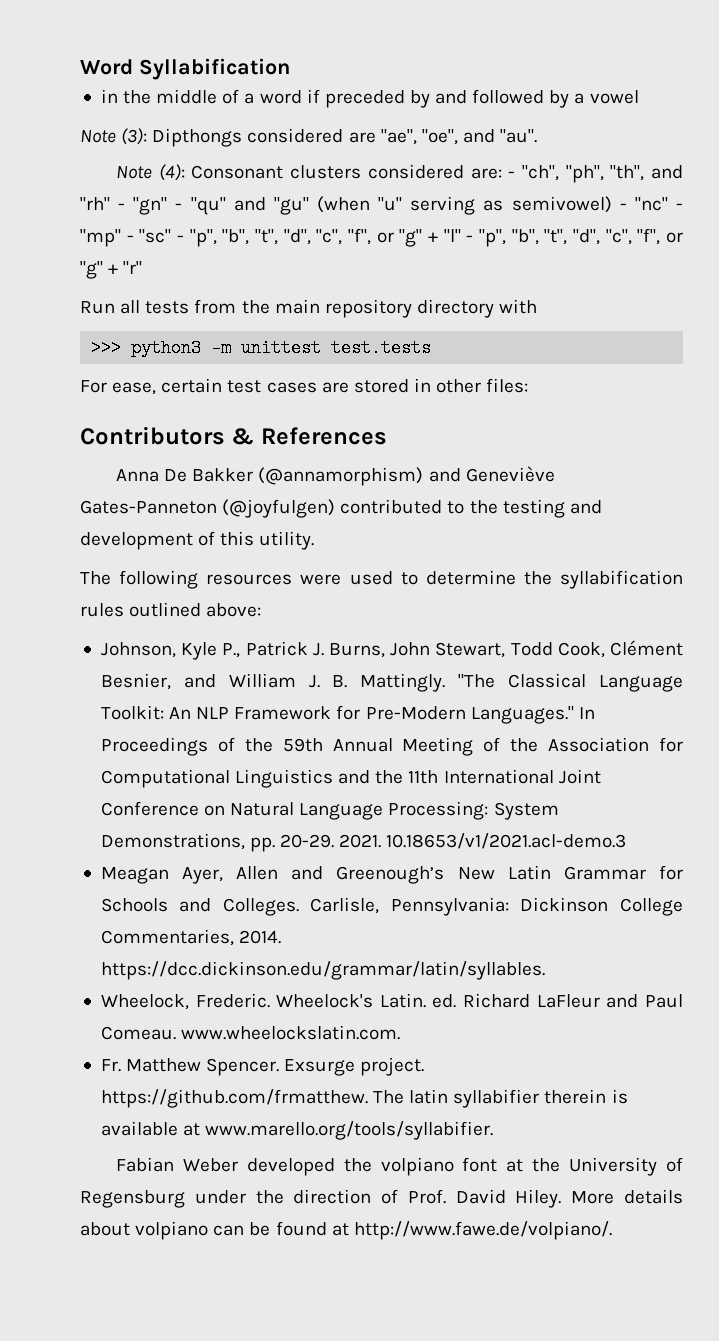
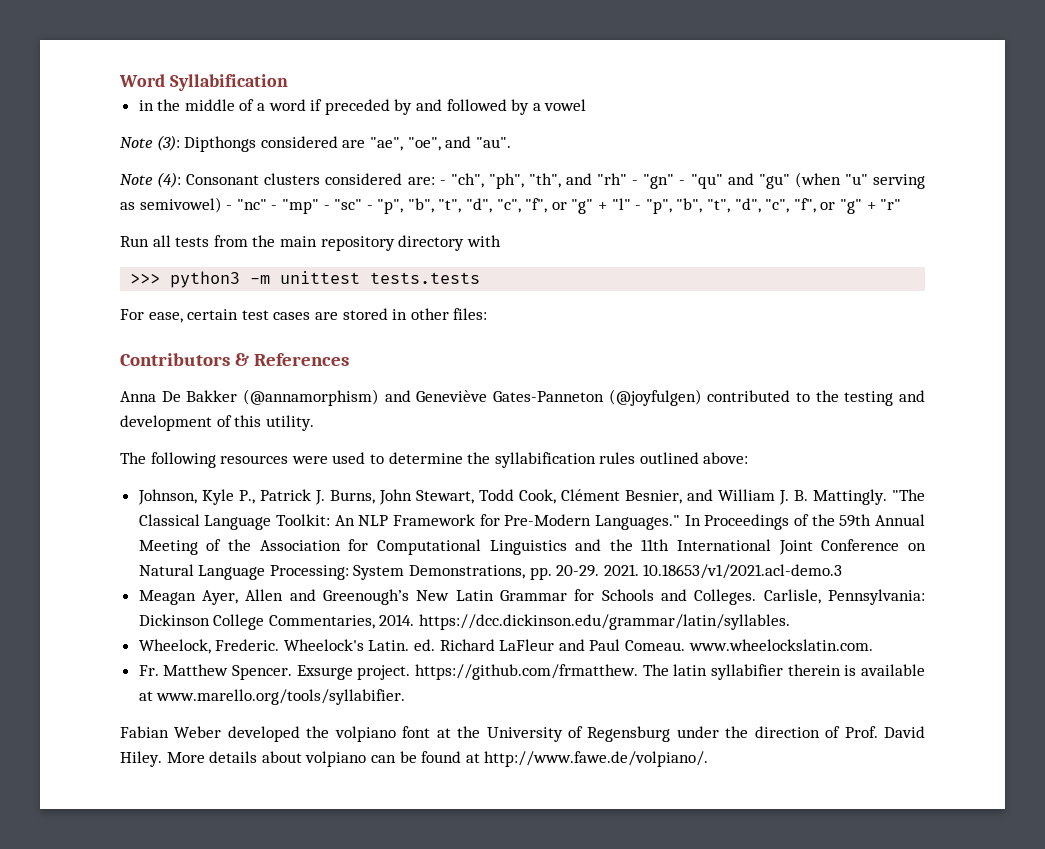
- >>> python3 -m unittest test.tests
+ >>> python3 -m unittest tests.tests

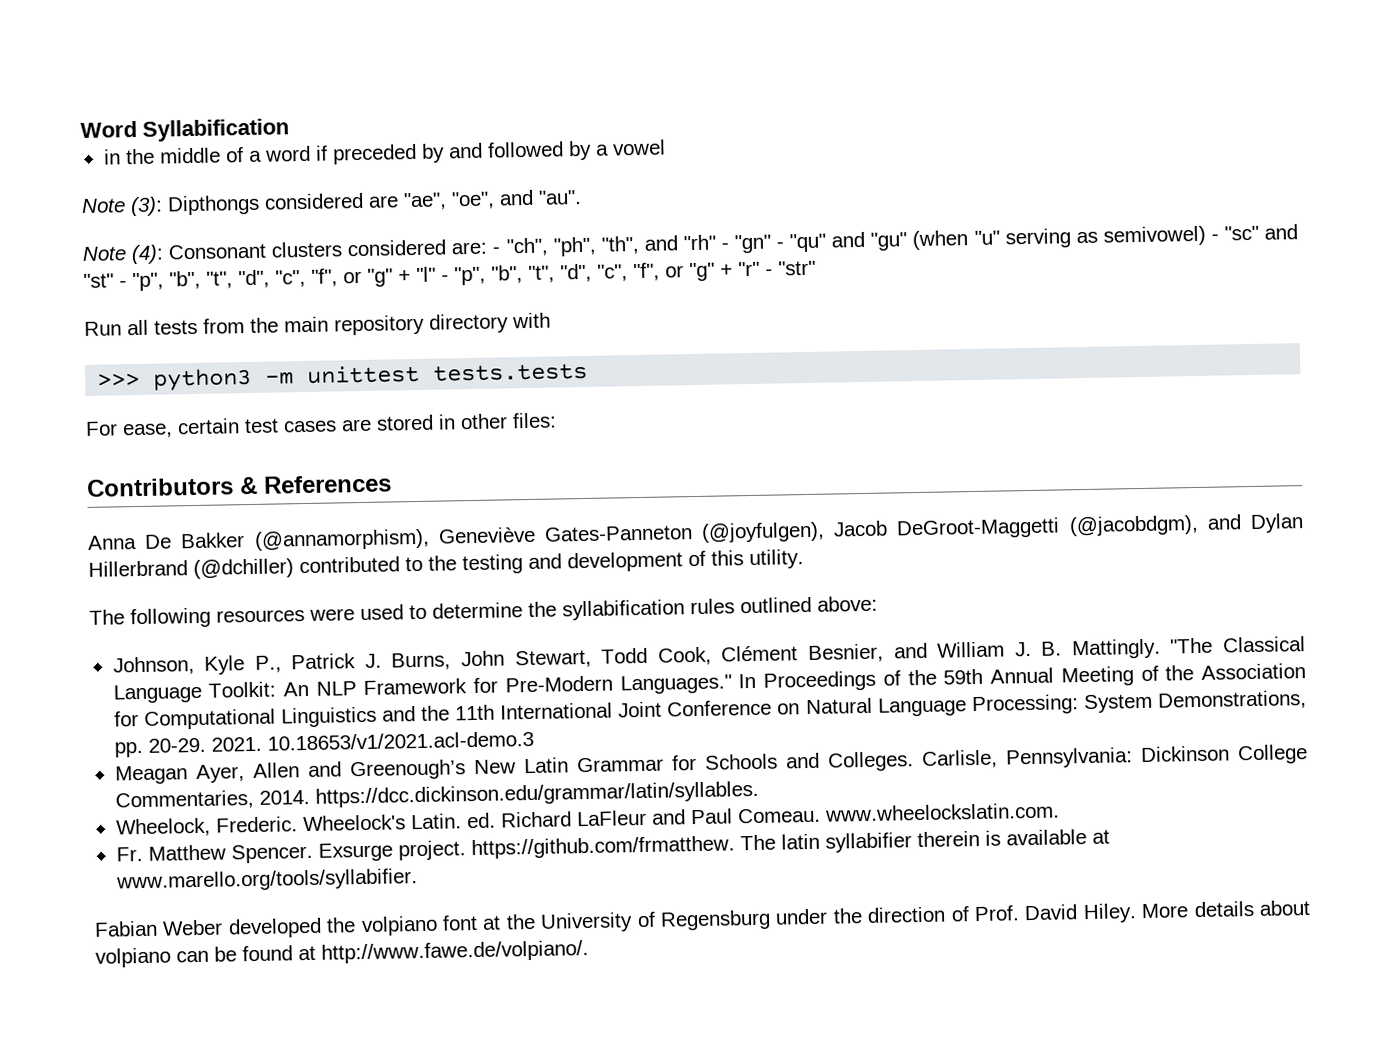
- Note (4): Consonant clusters considered are: - "ch", "ph", "th", and "rh" - "gn" - "qu" and "gu" (when "u" serving as semivowel) - "nc" - "mp" - "sc" - "p", "b", "t", "d", "c", "f", or "g" + "l" - "p", "b", "t", "d", "c", "f", or "g" + "r"
+ Note (4): Consonant clusters considered are: - "ch", "ph", "th", and "rh" - "gn" - "qu" and "gu" (when "u" serving as semivowel) - "sc" and "st" - "p", "b", "t", "d", "c", "f", or "g" + "l" - "p", "b", "t", "d", "c", "f", or "g" + "r" - "str"
- Anna De Bakker (@annamorphism) and Geneviève Gates-Panneton (@joyfulgen) contributed to the testing and development of this utility.
+ Anna De Bakker (@annamorphism), Geneviève Gates-Panneton (@joyfulgen), Jacob DeGroot-Maggetti (@jacobdgm), and Dylan Hillerbrand (@dchiller) contributed to the testing and development of this utility.

